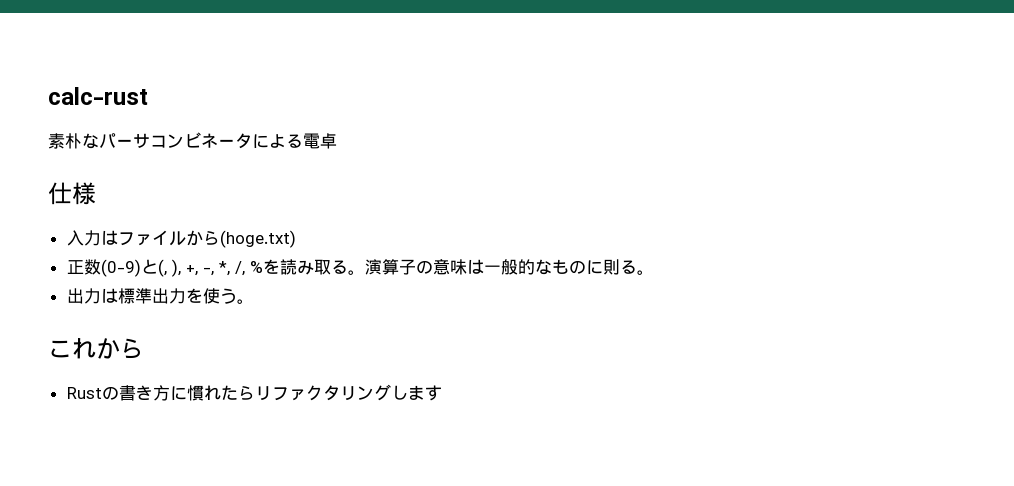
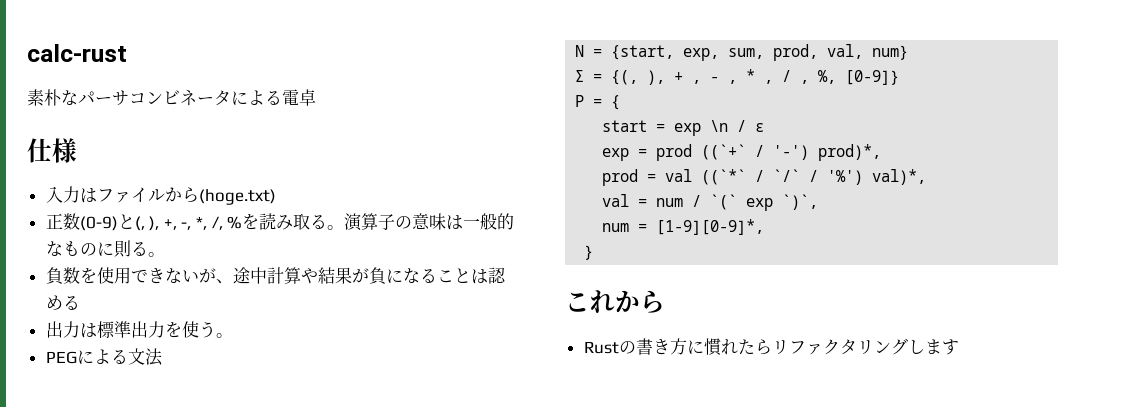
+ 負数を使用できないが、途中計算や結果が負になることは認める
+ PEGによる文法
+ N = {start, exp, sum, prod, val, num}
+ Σ = {(, ), + , - , * , / , %, [0-9]}
+ P = {
+ start = exp \n / ε
+ exp = prod ((`+` / '-') prod)*,
+ prod = val ((`*` / `/` / '%') val)*,
+ val = num / `(` exp `)`,
+ num = [1-9][0-9]*,
+ }

